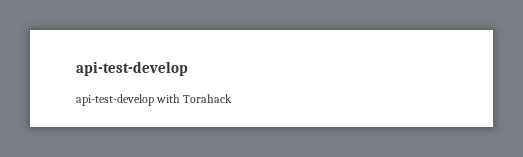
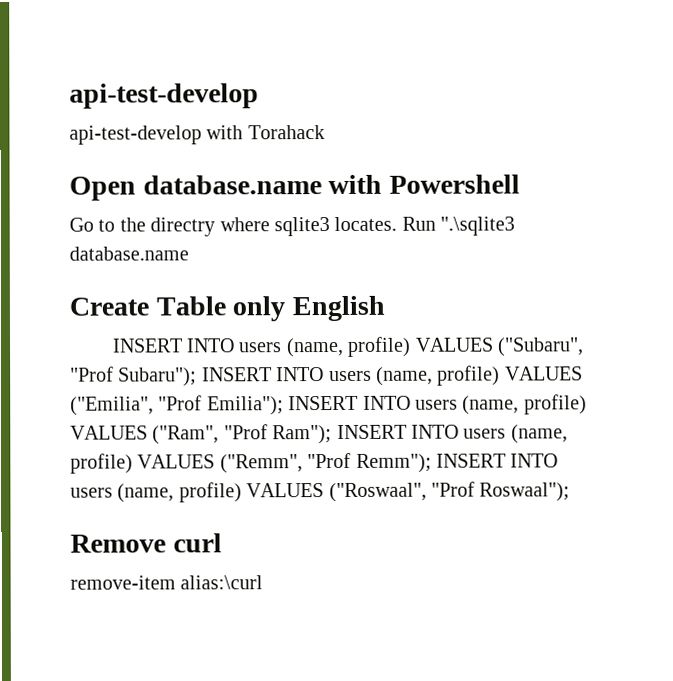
+ Open database.name with Powershell
+ Go to the directry where sqlite3 locates. Run ".\sqlite3 database.name
+ Create Table only English
+ INSERT INTO users (name, profile) VALUES ("Subaru", "Prof Subaru"); INSERT INTO users (name, profile) VALUES ("Emilia", "Prof Emilia"); INSERT INTO users (name, profile) VALUES ("Ram", "Prof Ram"); INSERT INTO users (name, profile) VALUES ("Remm", "Prof Remm"); INSERT INTO users (name, profile) VALUES ("Roswaal", "Prof Roswaal");
+ Remove curl
+ remove-item alias:\curl

